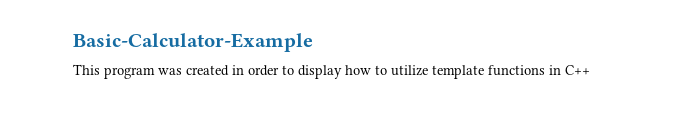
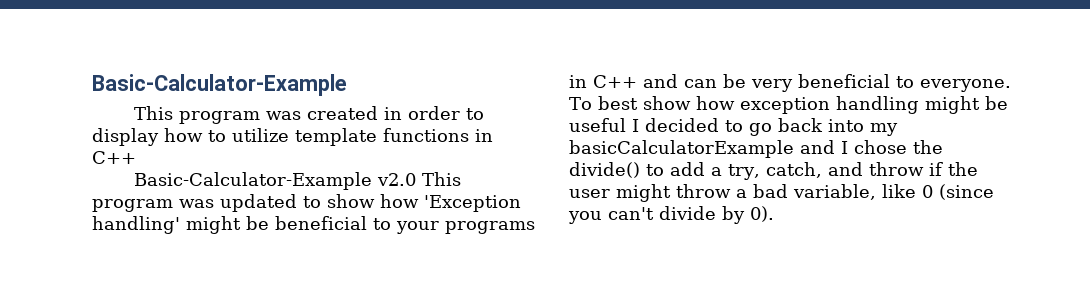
+ Basic-Calculator-Example v2.0 This program was updated to show how 'Exception handling' might be beneficial to your programs in C++ and can be very beneficial to everyone. To best show how exception handling might be useful I decided to go back into my basicCalculatorExample and I chose the divide() to add a try, catch, and throw if the user might throw a bad variable, like 0 (since you can't divide by 0).

